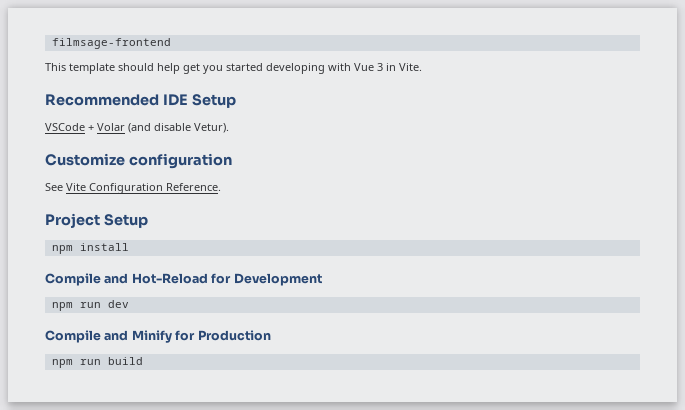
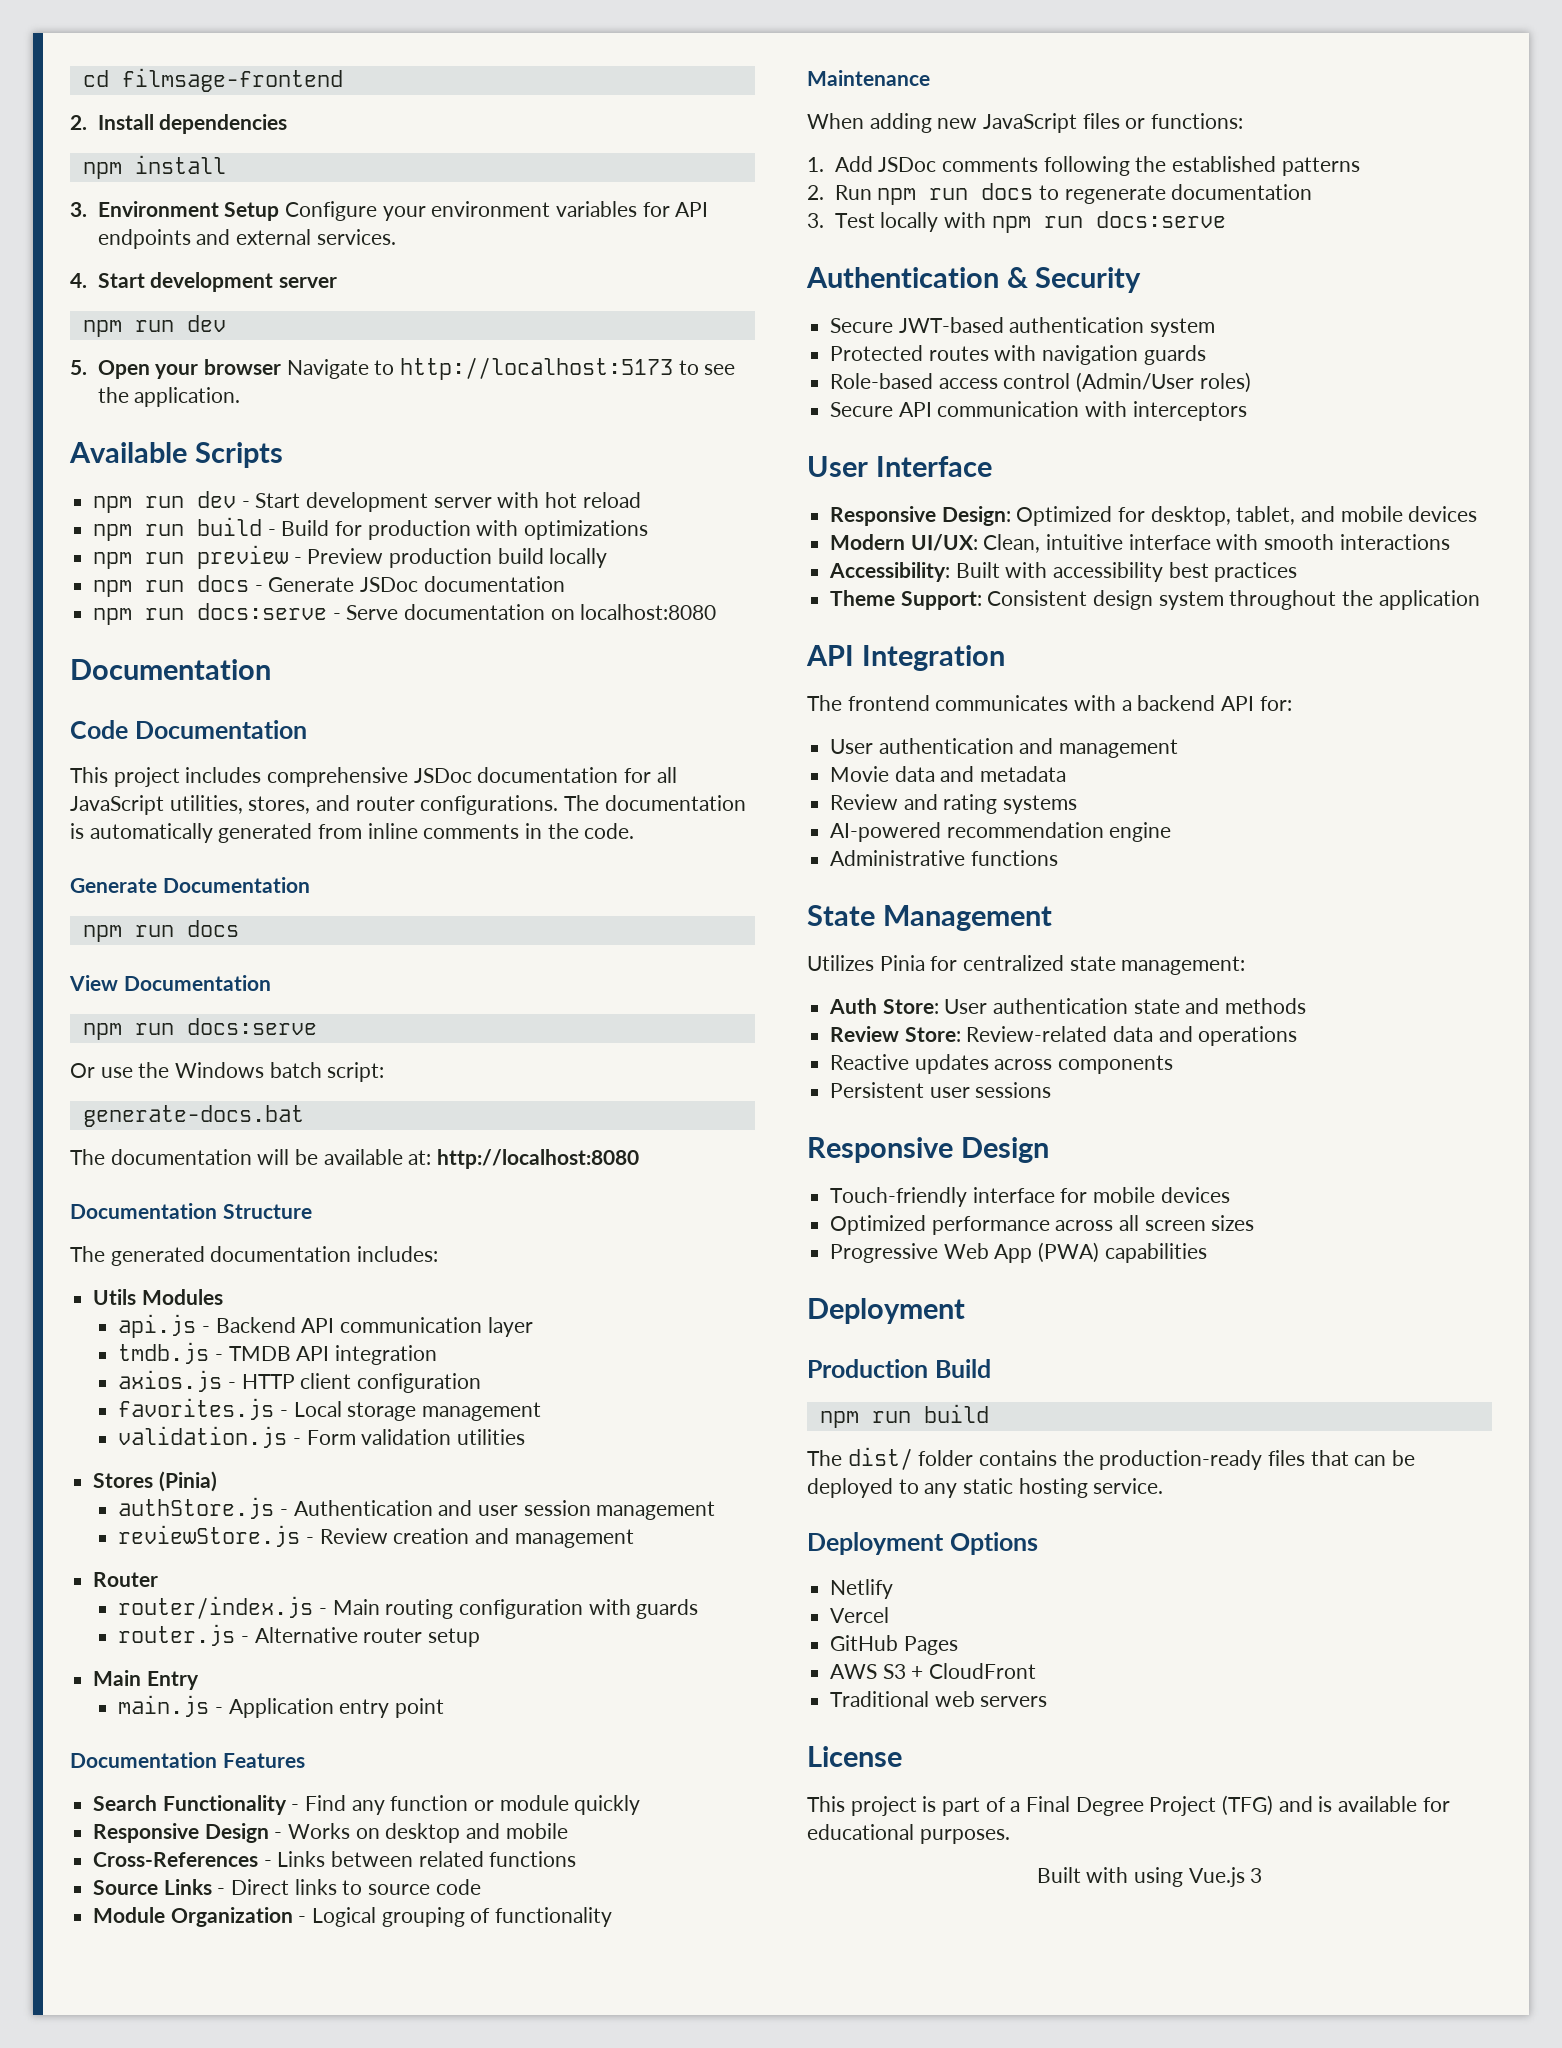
- filmsage-frontend
+ cd filmsage-frontend
- This template should help get you started developing with Vue 3 in Vite.
- Recommended IDE Setup
- VSCode + Volar (and disable Vetur).
- Customize configuration
- See Vite Configuration Reference.
- Project Setup
+ 2. Install dependencies
  npm install
- Compile and Hot-Reload for Development
+ 3. Environment Setup Configure your environment variables for API endpoints and external services.
+ 4. Start development server
  npm run dev
- Compile and Minify for Production
+ 5. Open your browser Navigate to http://localhost:5173 to see the application.
+ Available Scripts
+ npm run dev - Start development server with hot reload
+ npm run build - Build for production with optimizations
+ npm run preview - Preview production build locally
+ npm run docs - Generate JSDoc documentation
+ npm run docs:serve - Serve documentation on localhost:8080
+ Documentation
+ Code Documentation
+ This project includes comprehensive JSDoc documentation for all JavaScript utilities, stores, and router configurations. The documentation is automatically generated from inline comments in the code.
+ Generate Documentation
+ npm run docs
+ View Documentation
+ npm run docs:serve
+ Or use the Windows batch script:
+ generate-docs.bat
+ The documentation will be available at: http://localhost:8080
+ Documentation Structure
+ The generated documentation includes:
+ Utils Modules
+ api.js - Backend API communication layer
+ tmdb.js - TMDB API integration
+ axios.js - HTTP client configuration
+ favorites.js - Local storage management
+ validation.js - Form validation utilities
+ Stores (Pinia)
+ authStore.js - Authentication and user session management
+ reviewStore.js - Review creation and management
+ Router
+ router/index.js - Main routing configuration with guards
+ router.js - Alternative router setup
+ Main Entry
+ main.js - Application entry point
+ Documentation Features
+ Search Functionality - Find any function or module quickly
+ Responsive Design - Works on desktop and mobile
+ Cross-References - Links between related functions
+ Source Links - Direct links to source code
+ Module Organization - Logical grouping of functionality
+ Maintenance
+ When adding new JavaScript files or functions:
+ 1. Add JSDoc comments following the established patterns
+ 2. Run npm run docs to regenerate documentation
+ 3. Test locally with npm run docs:serve
+ Authentication & Security
+ Secure JWT-based authentication system
+ Protected routes with navigation guards
+ Role-based access control (Admin/User roles)
+ Secure API communication with interceptors
+ User Interface
+ Responsive Design: Optimized for desktop, tablet, and mobile devices
+ Modern UI/UX: Clean, intuitive interface with smooth interactions
+ Accessibility: Built with accessibility best practices
+ Theme Support: Consistent design system throughout the application
+ API Integration
+ The frontend communicates with a backend API for:
+ User authentication and management
+ Movie data and metadata
+ Review and rating systems
+ AI-powered recommendation engine
+ Administrative functions
+ State Management
+ Utilizes Pinia for centralized state management:
+ Auth Store: User authentication state and methods
+ Review Store: Review-related data and operations
+ Reactive updates across components
+ Persistent user sessions
+ Responsive Design
+ Touch-friendly interface for mobile devices
+ Optimized performance across all screen sizes
+ Progressive Web App (PWA) capabilities
+ Deployment
+ Production Build
  npm run build
+ The dist/ folder contains the production-ready files that can be deployed to any static hosting service.
+ Deployment Options
+ Netlify
+ Vercel
+ GitHub Pages
+ AWS S3 + CloudFront
+ Traditional web servers
+ License
+ This project is part of a Final Degree Project (TFG) and is available for educational purposes.
+ Built with using Vue.js 3

